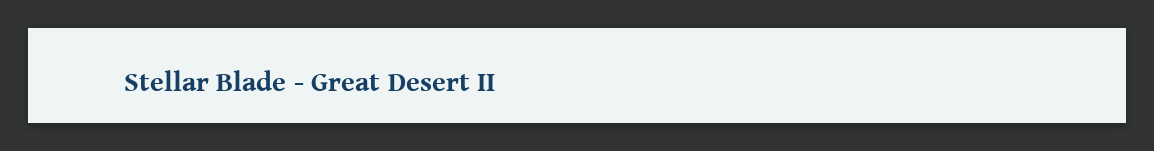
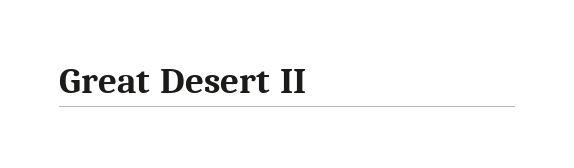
- Stellar Blade - Great Desert II
+ Great Desert II

